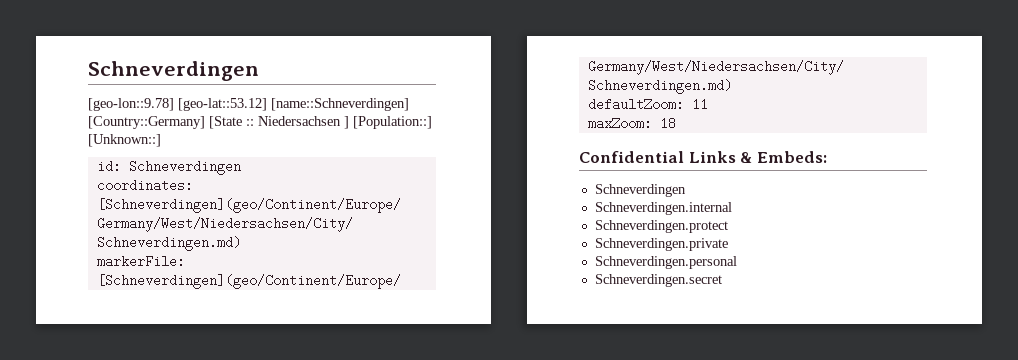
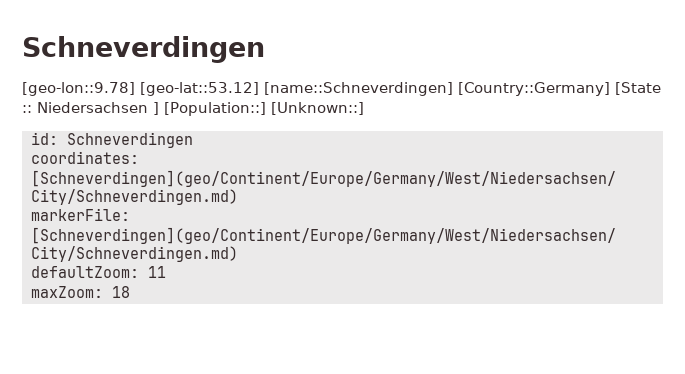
- Confidential Links & Embeds:
- Schneverdingen
- Schneverdingen.internal
- Schneverdingen.protect
- Schneverdingen.private
- Schneverdingen.personal
- Schneverdingen.secret

